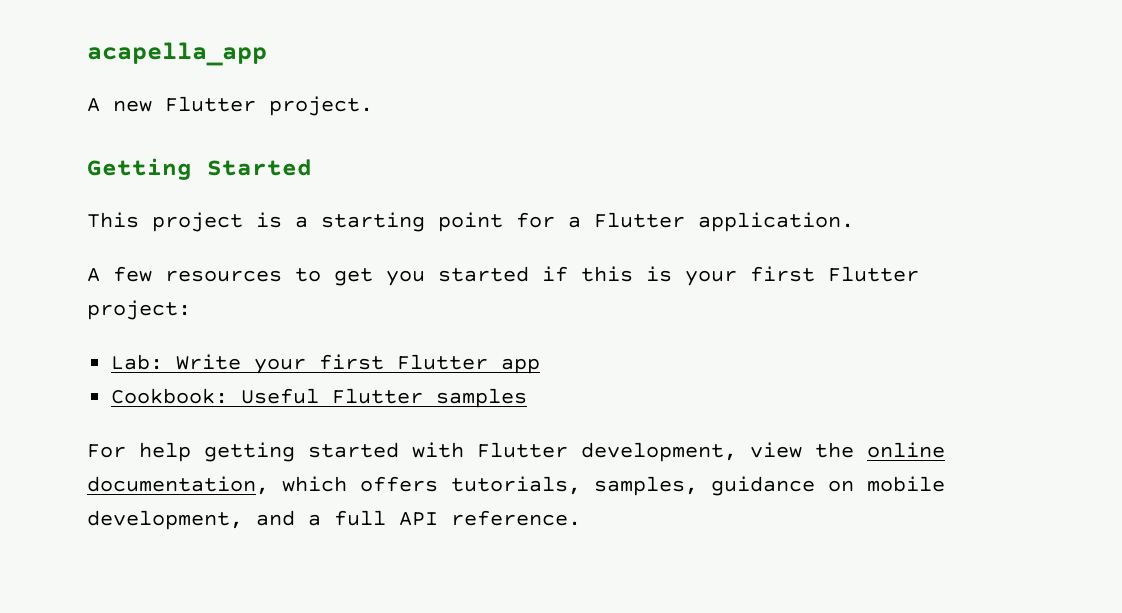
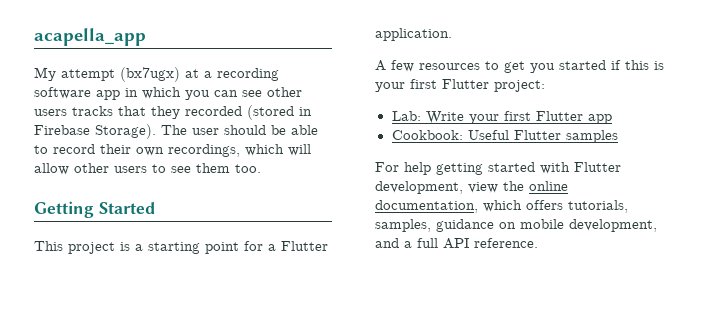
- A new Flutter project.
+ My attempt (bx7ugx) at a recording software app in which you can see other users tracks that they recorded (stored in Firebase Storage). The user should be able to record their own recordings, which will allow other users to see them too.

